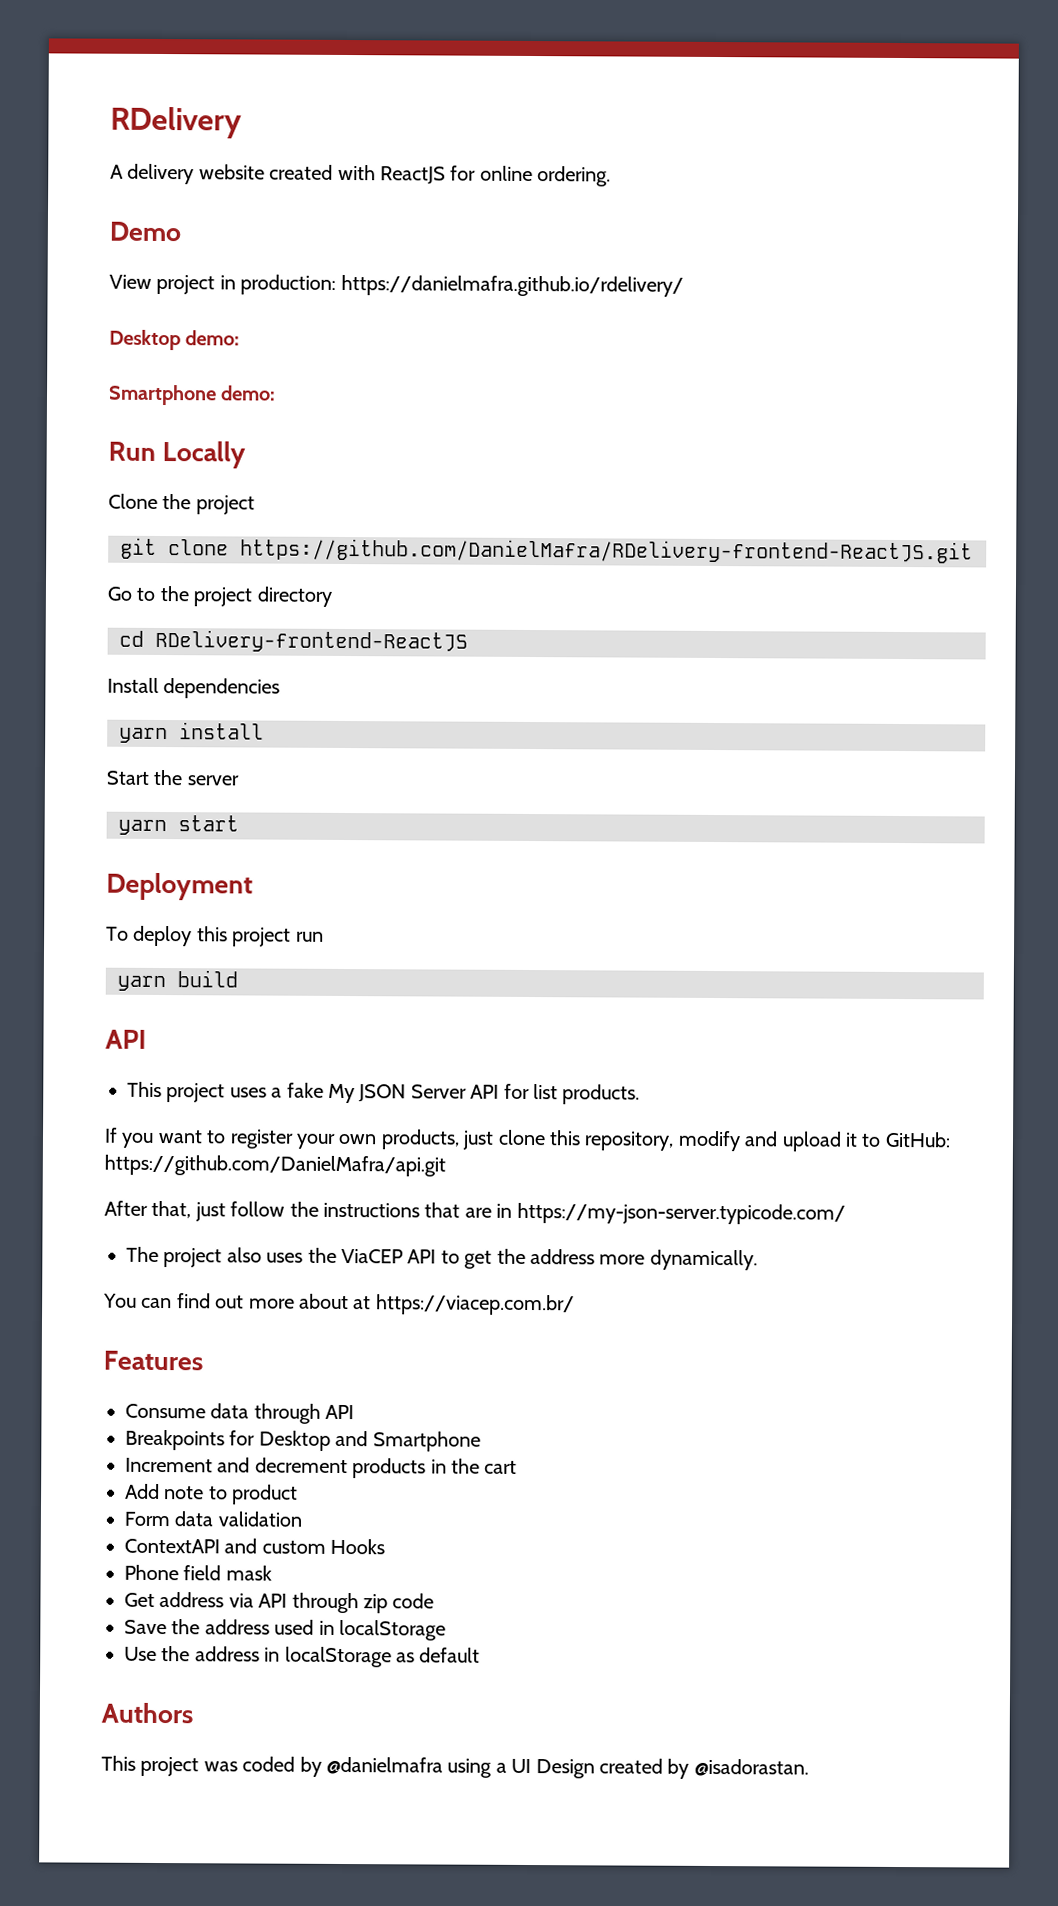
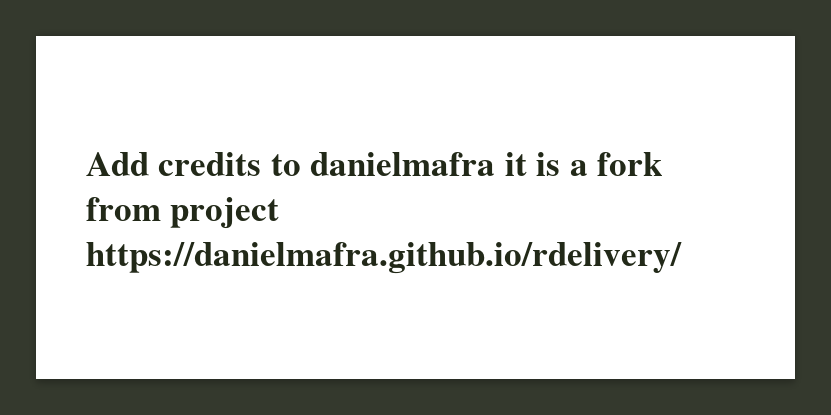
- RDelivery
- A delivery website created with ReactJS for online ordering.
- Demo
- View project in production: https://danielmafra.github.io/rdelivery/
- Desktop demo:
- Smartphone demo:
- Run Locally
- Clone the project
- git clone https://github.com/DanielMafra/RDelivery-frontend-ReactJS.git
- Go to the project directory
- cd RDelivery-frontend-ReactJS
- Install dependencies
- yarn install
- Start the server
- yarn start
- Deployment
- To deploy this project run
- yarn build
- API
- This project uses a fake My JSON Server API for list products.
- If you want to register your own products, just clone this repository, modify and upload it to GitHub: https://github.com/DanielMafra/api.git
- After that, just follow the instructions that are in https://my-json-server.typicode.com/
- The project also uses the ViaCEP API to get the address more dynamically.
- You can find out more about at https://viacep.com.br/
- Features
- Consume data through API
- Breakpoints for Desktop and Smartphone
- Increment and decrement products in the cart
- Add note to product
- Form data validation
- ContextAPI and custom Hooks
- Phone field mask
- Get address via API through zip code
- Save the address used in localStorage
- Use the address in localStorage as default
- Authors
- This project was coded by @danielmafra using a UI Design created by @isadorastan.
+ Add credits to danielmafra it is a fork from project https://danielmafra.github.io/rdelivery/

